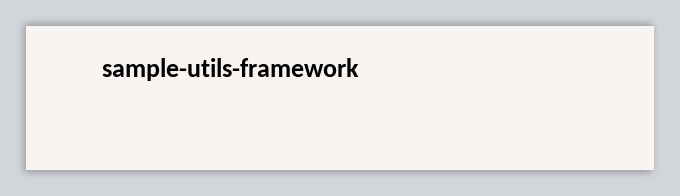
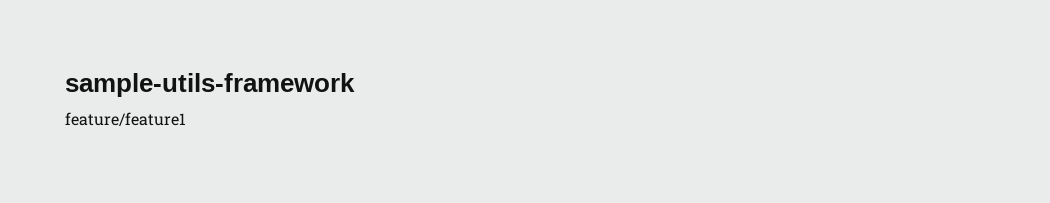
+ feature/feature1

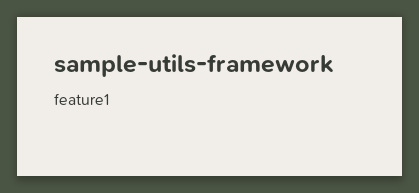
- feature/feature1
+ feature1

